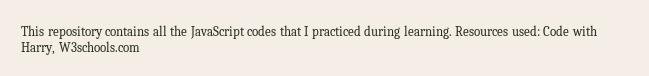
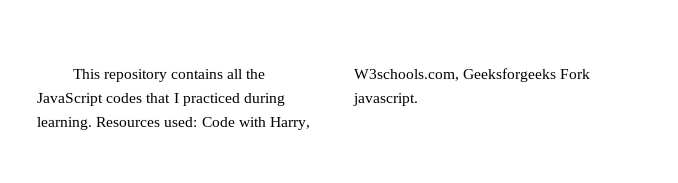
- Resources used: Code with Harry, W3schools.com
+ Resources used: Code with Harry, W3schools.com, Geeksforgeeks Fork javascript.

